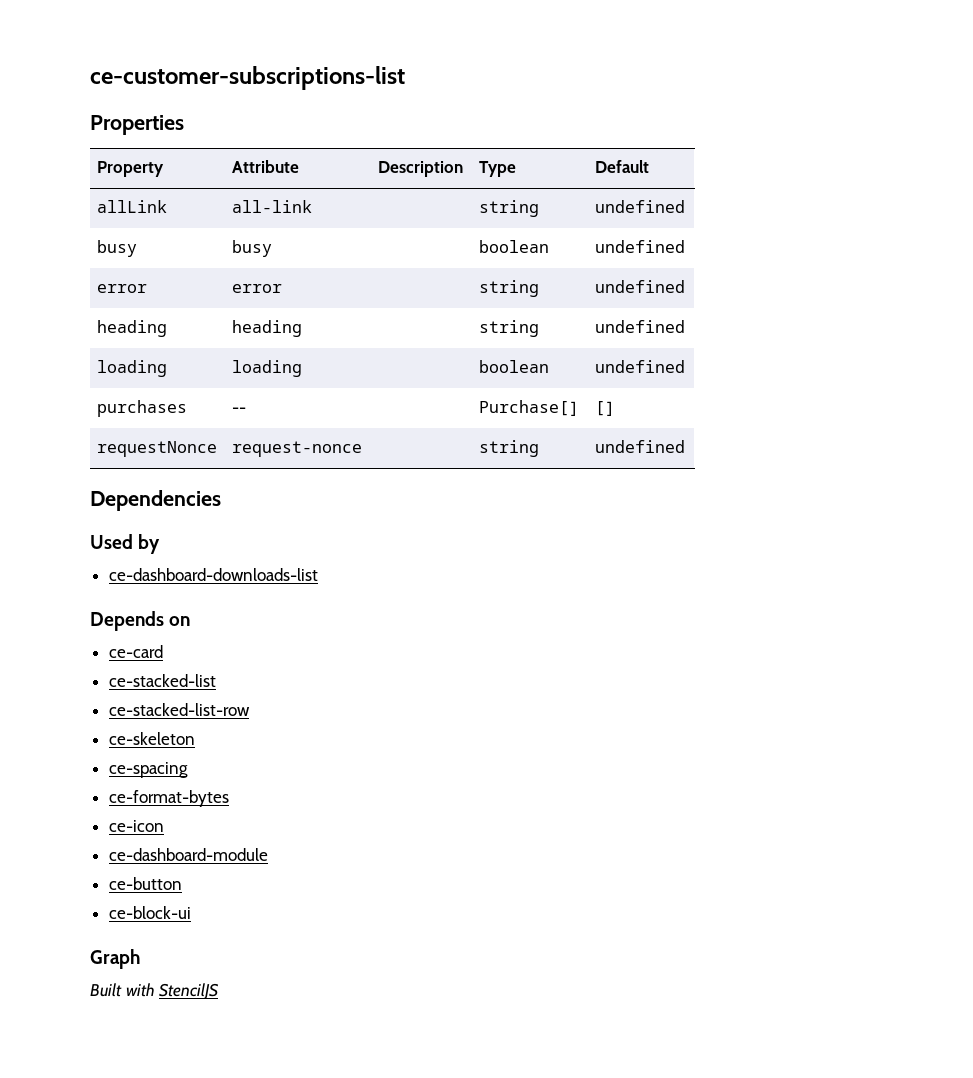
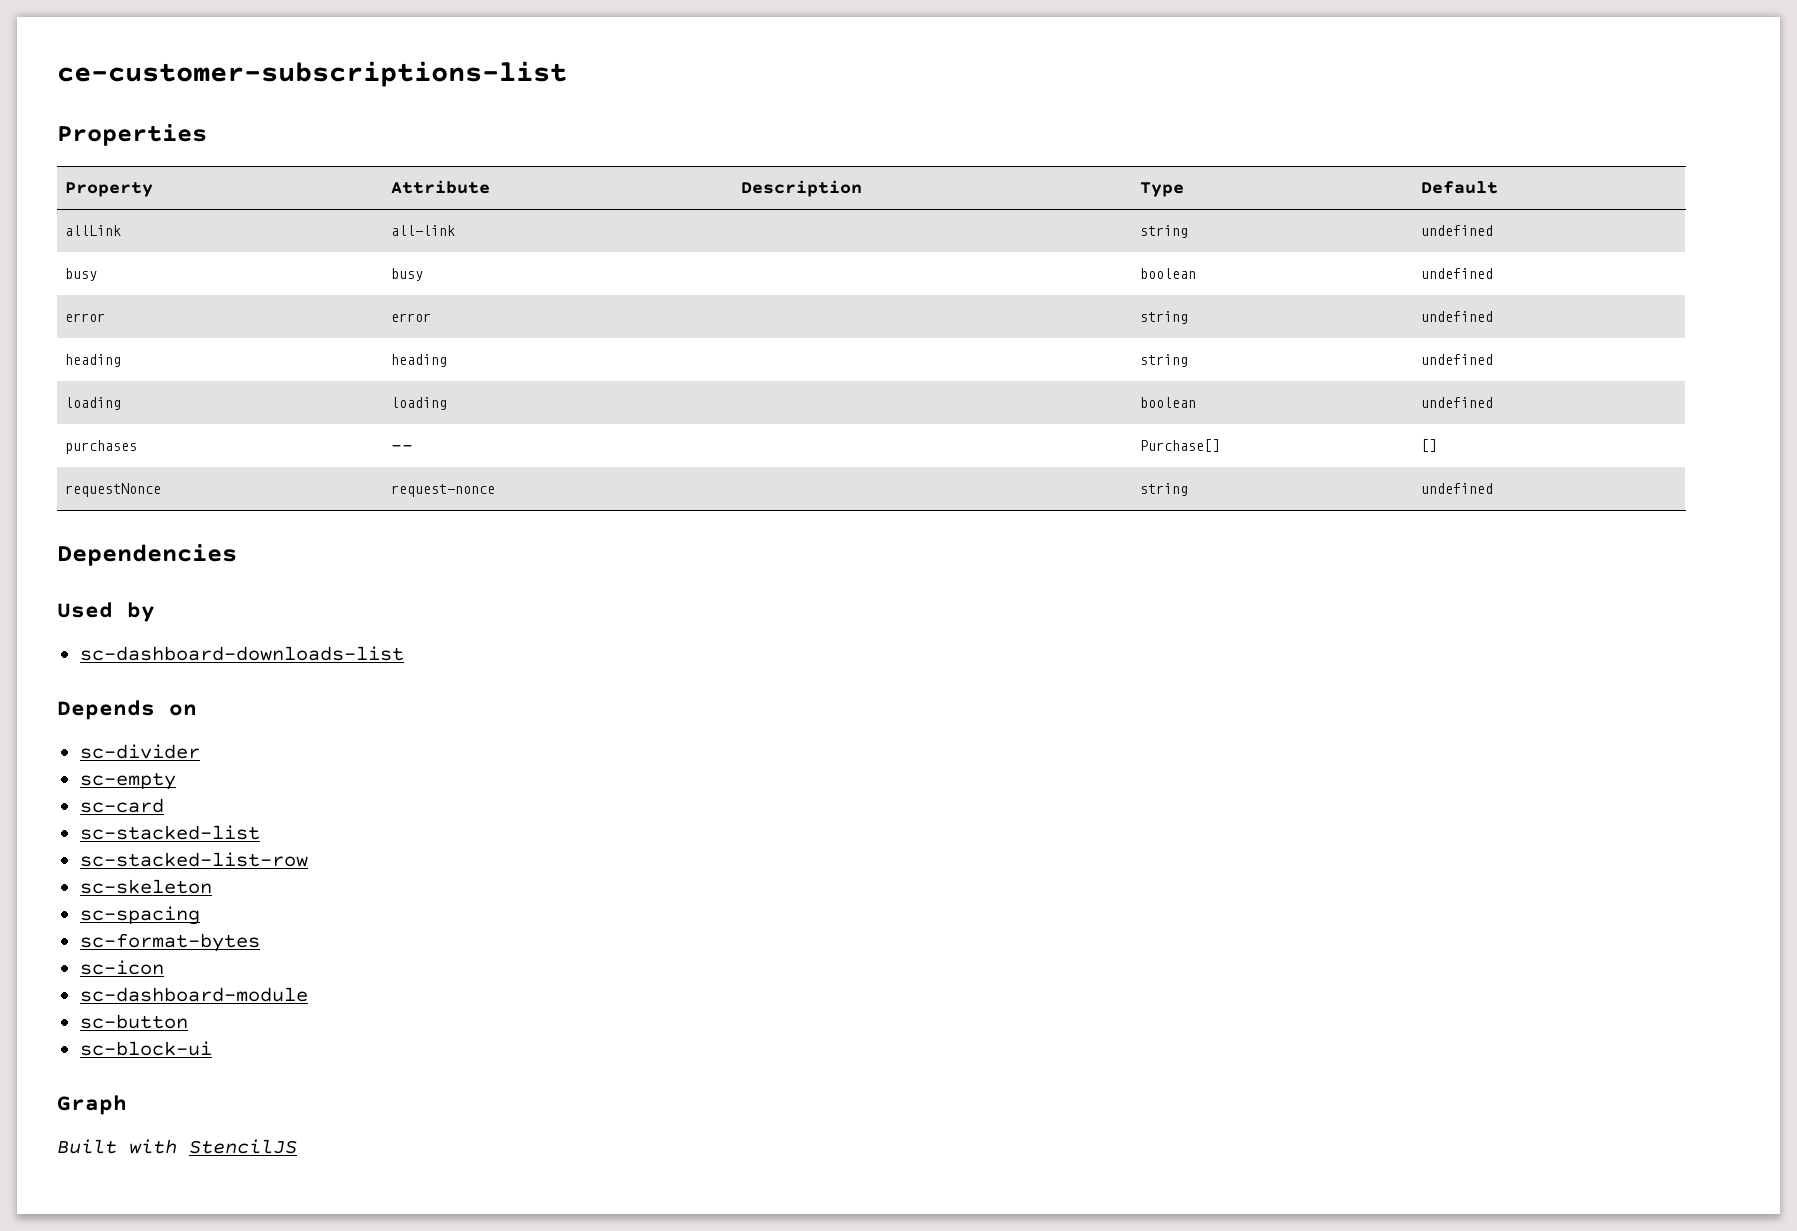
- ce-dashboard-downloads-list
+ sc-dashboard-downloads-list
- ce-card
- ce-stacked-list
- ce-stacked-list-row
- ce-skeleton
- ce-spacing
- ce-format-bytes
- ce-icon
- ce-dashboard-module
- ce-button
- ce-block-ui
+ sc-divider
+ sc-empty
+ sc-card
+ sc-stacked-list
+ sc-stacked-list-row
+ sc-skeleton
+ sc-spacing
+ sc-format-bytes
+ sc-icon
+ sc-dashboard-module
+ sc-button
+ sc-block-ui

